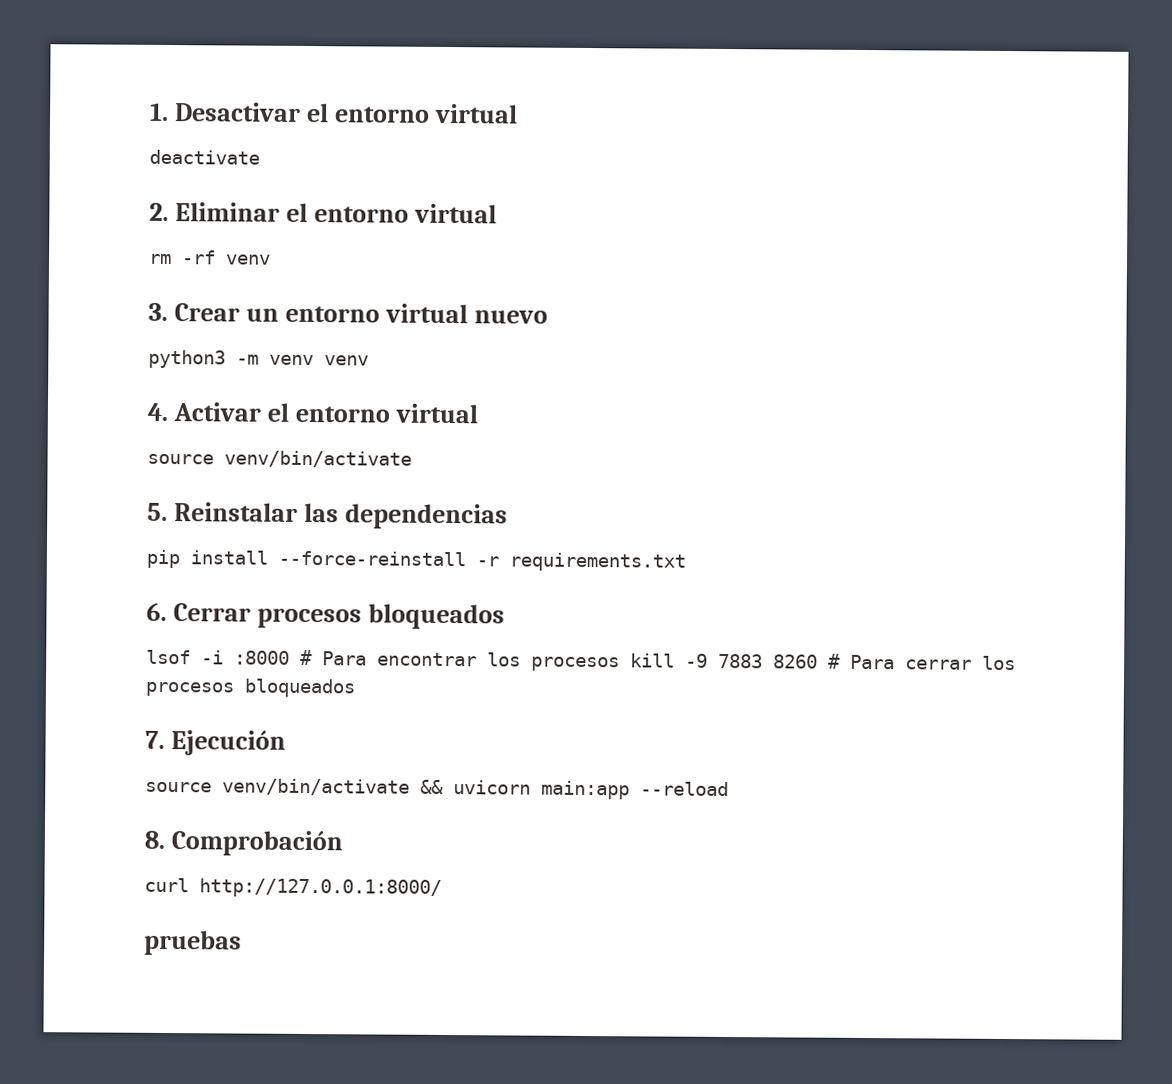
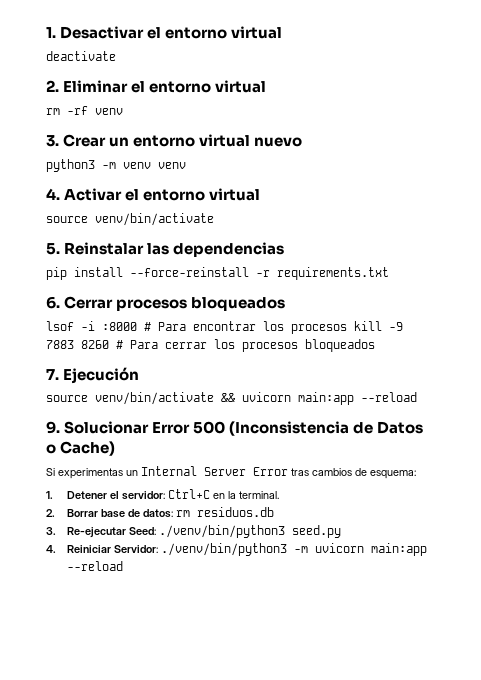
- 8. Comprobación
- curl http://127.0.0.1:8000/
- pruebas
+ 9. Solucionar Error 500 (Inconsistencia de Datos o Cache)
+ Si experimentas un Internal Server Error tras cambios de esquema:
+ 1. Detener el servidor: Ctrl+C en la terminal.
+ 2. Borrar base de datos: rm residuos.db
+ 3. Re-ejecutar Seed: ./venv/bin/python3 seed.py
+ 4. Reiniciar Servidor: ./venv/bin/python3 -m uvicorn main:app --reload

